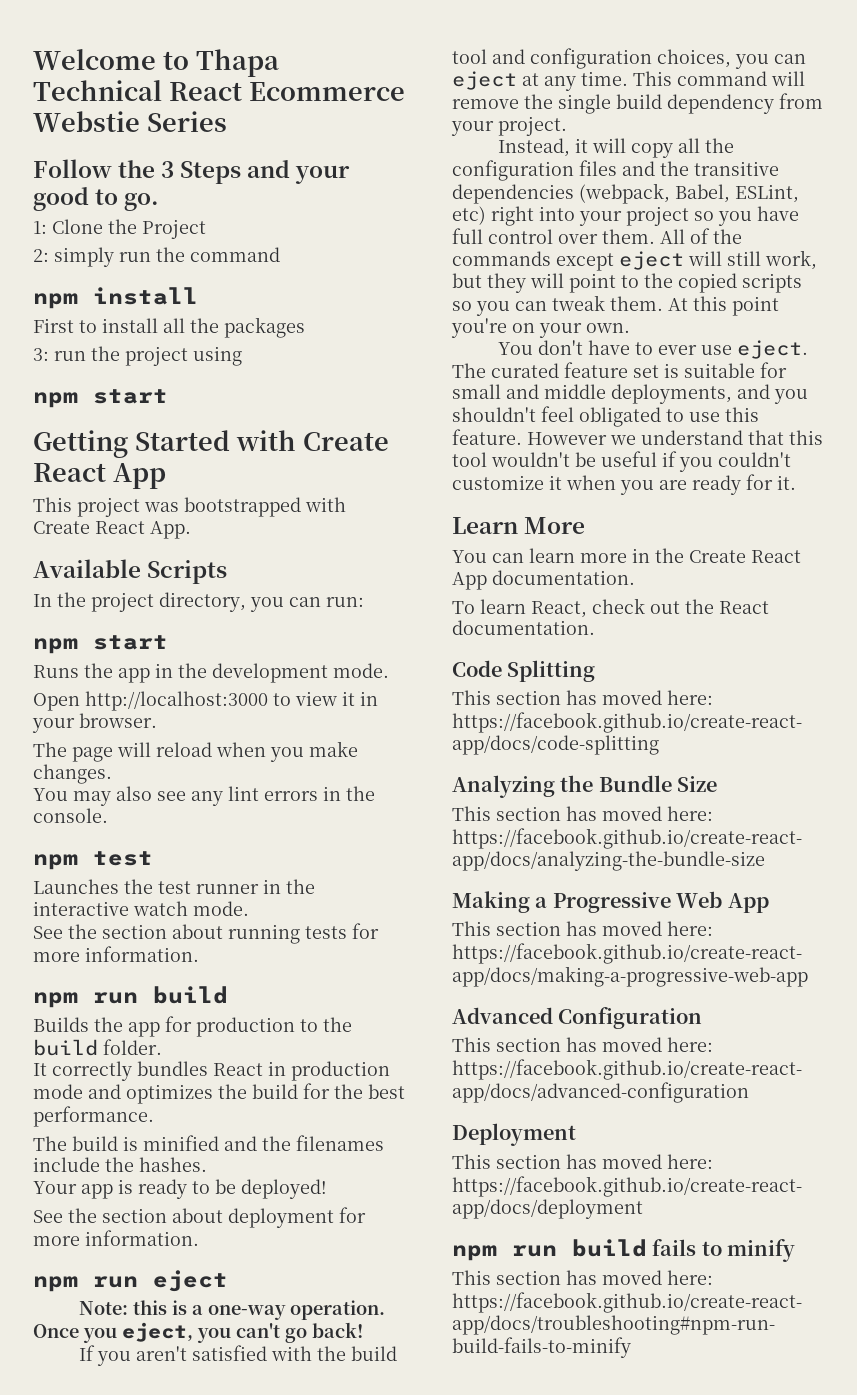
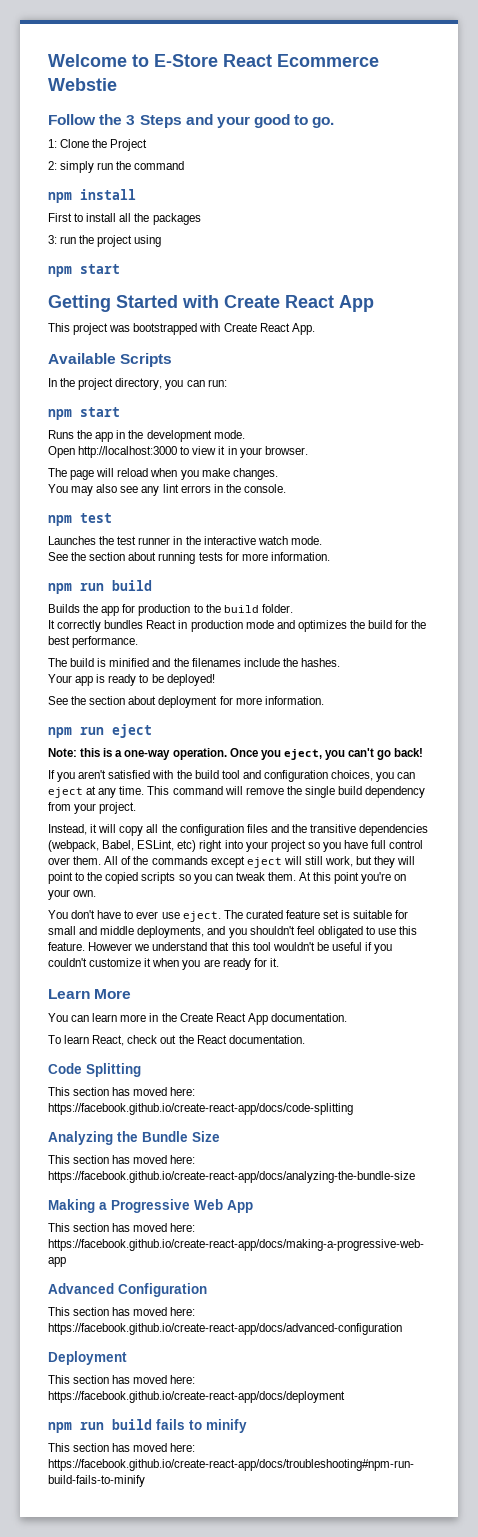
- Welcome to Thapa Technical React Ecommerce Webstie Series
+ Welcome to E-Store React Ecommerce Webstie

